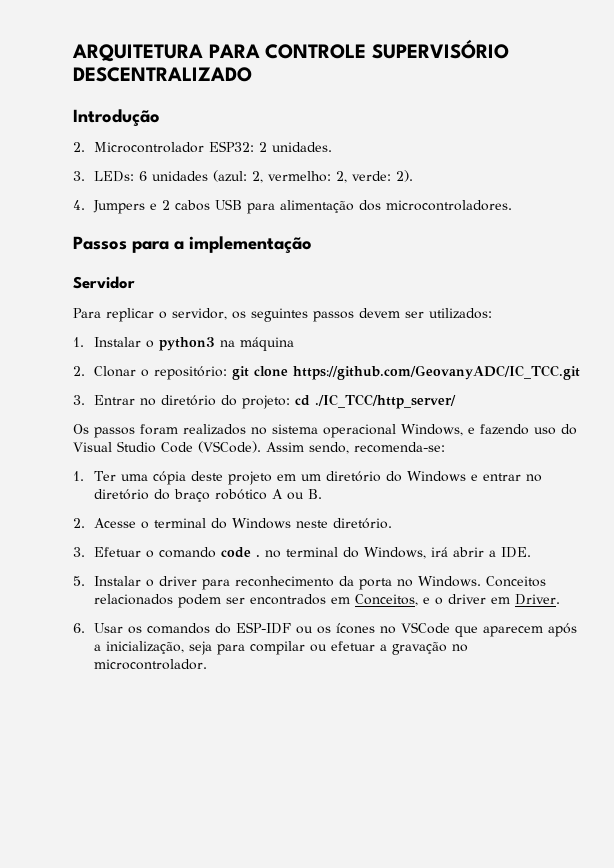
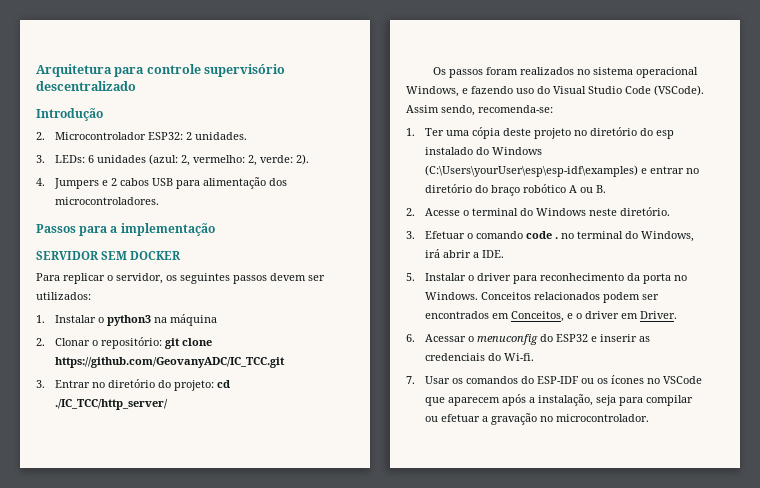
- ARQUITETURA PARA CONTROLE SUPERVISÓRIO DESCENTRALIZADO
+ Arquitetura para controle supervisório descentralizado
- Servidor
+ SERVIDOR SEM DOCKER
- 1. Ter uma cópia deste projeto em um diretório do Windows e entrar no diretório do braço robótico A ou B.
+ 1. Ter uma cópia deste projeto no diretório do esp instalado do Windows (C:\Users\yourUser\esp\esp-idf\examples) e entrar no diretório do braço robótico A ou B.
- 6. Usar os comandos do ESP-IDF ou os ícones no VSCode que aparecem após a inicialização, seja para compilar ou efetuar a gravação no microcontrolador.
+ 6. Acessar o menuconfig do ESP32 e inserir as credenciais do Wi-fi.
+ 7. Usar os comandos do ESP-IDF ou os ícones no VSCode que aparecem após a instalação, seja para compilar ou efetuar a gravação no microcontrolador.

